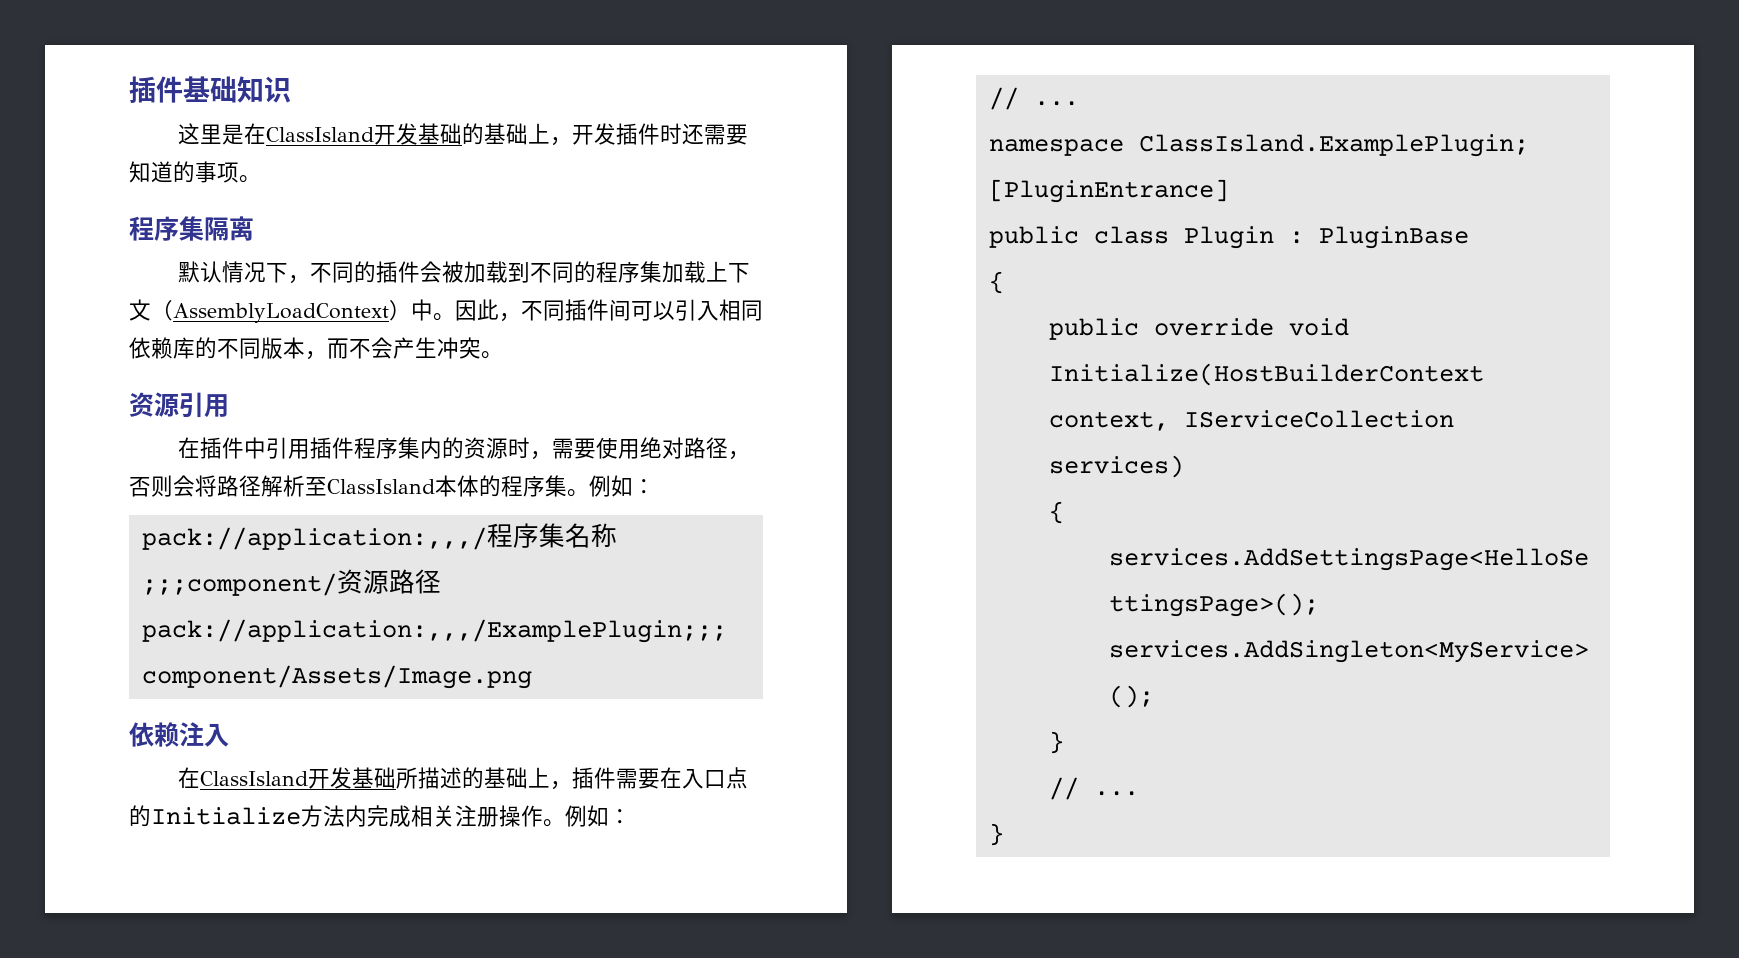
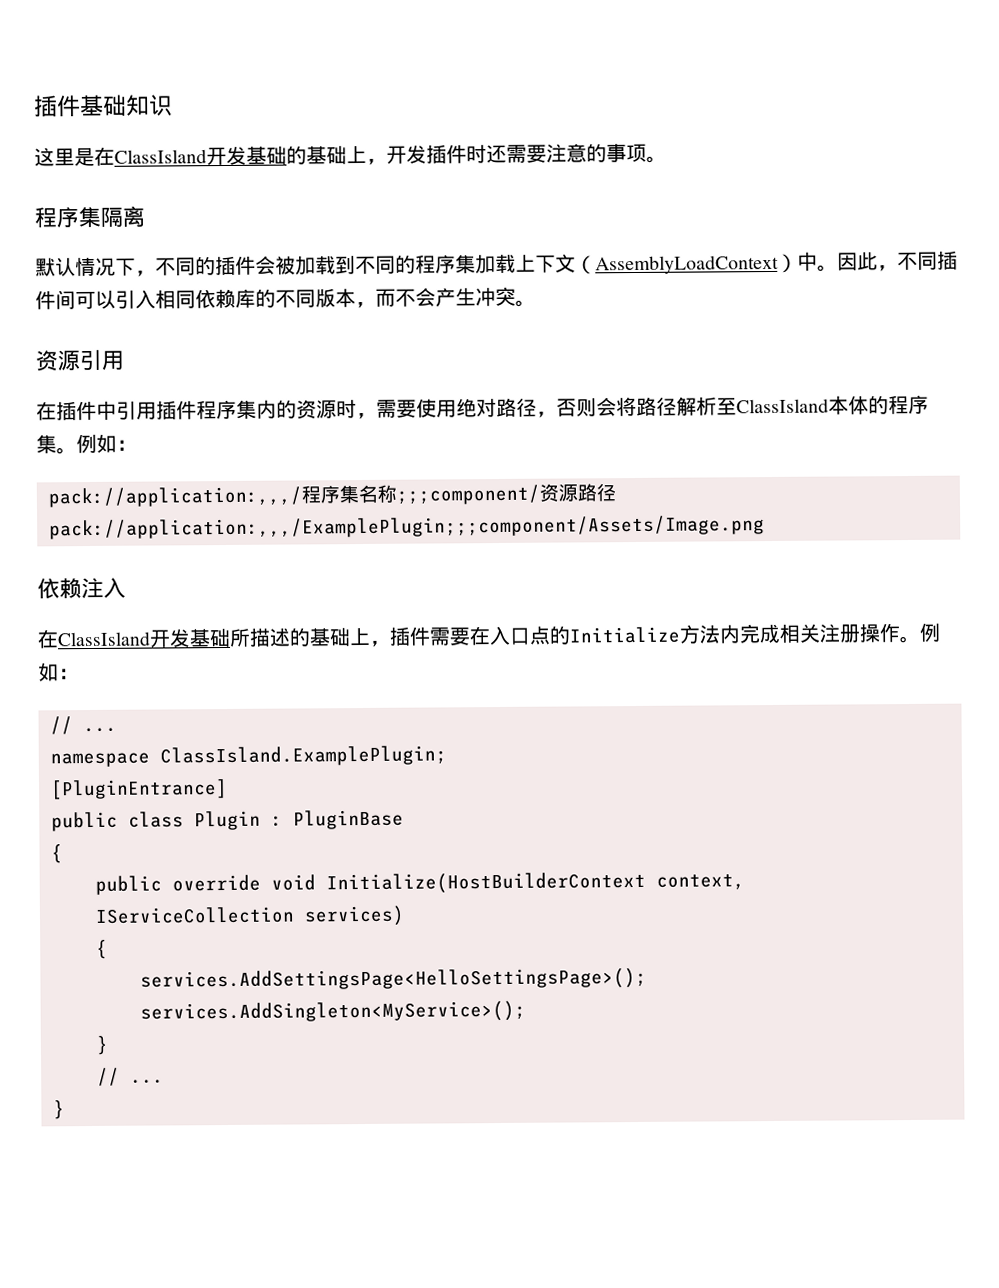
- 这里是在ClassIsland开发基础的基础上，开发插件时还需要知道的事项。
+ 这里是在ClassIsland开发基础的基础上，开发插件时还需要注意的事项。

